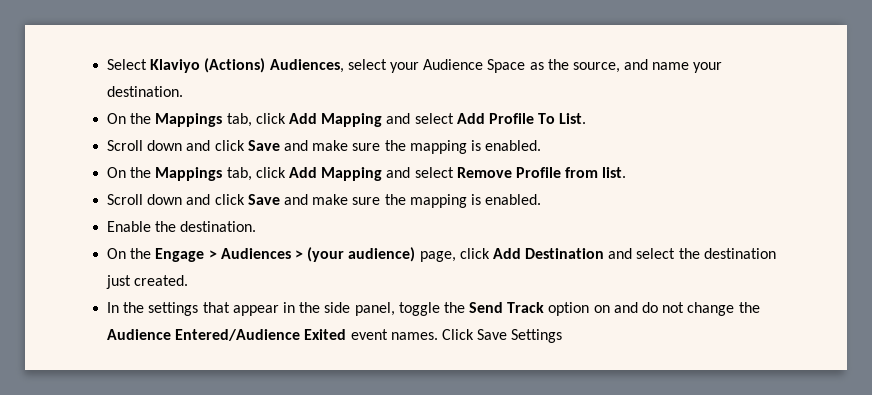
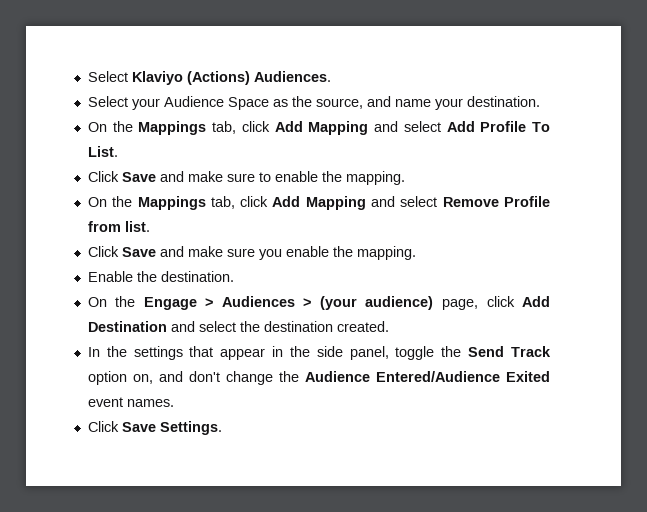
- Select Klaviyo (Actions) Audiences, select your Audience Space as the source, and name your destination.
+ Select Klaviyo (Actions) Audiences.
+ Select your Audience Space as the source, and name your destination.
  On the Mappings tab, click Add Mapping and select Add Profile To List.
- Scroll down and click Save and make sure the mapping is enabled.
+ Click Save and make sure to enable the mapping.
  On the Mappings tab, click Add Mapping and select Remove Profile from list.
- Scroll down and click Save and make sure the mapping is enabled.
+ Click Save and make sure you enable the mapping.
- On the Engage > Audiences > (your audience) page, click Add Destination and select the destination just created.
+ On the Engage > Audiences > (your audience) page, click Add Destination and select the destination created.
- In the settings that appear in the side panel, toggle the Send Track option on and do not change the Audience Entered/Audience Exited event names. Click Save Settings
+ In the settings that appear in the side panel, toggle the Send Track option on, and don't change the Audience Entered/Audience Exited event names.
+ Click Save Settings.

